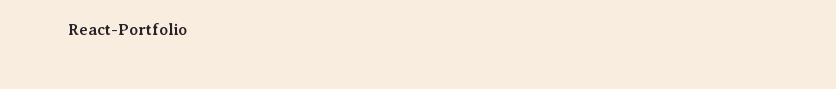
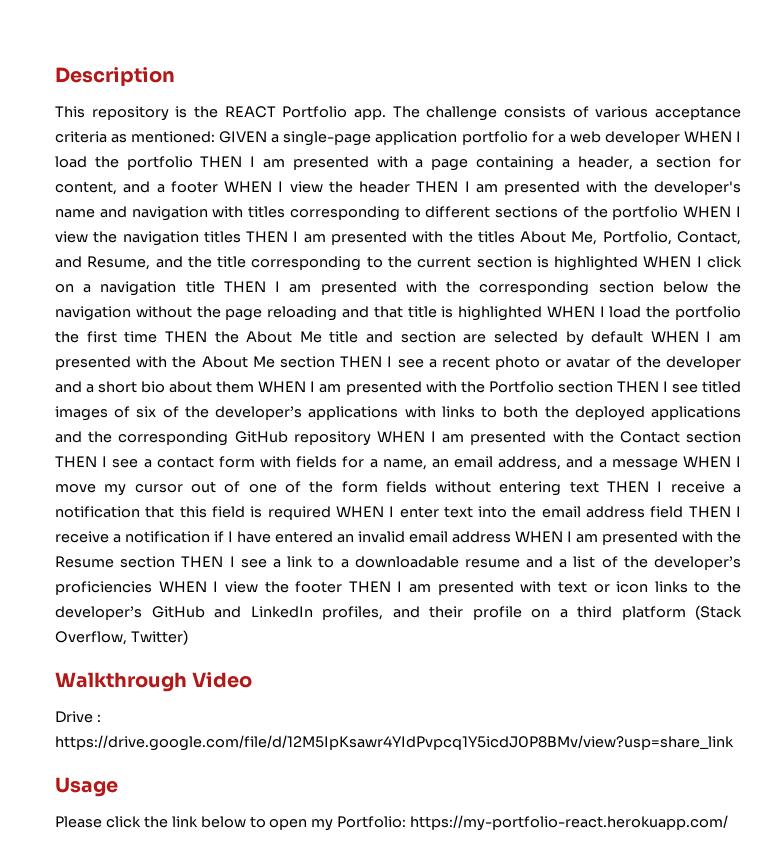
- React-Portfolio
+ Description
+ This repository is the REACT Portfolio app. The challenge consists of various acceptance criteria as mentioned: GIVEN a single-page application portfolio for a web developer WHEN I load the portfolio THEN I am presented with a page containing a header, a section for content, and a footer WHEN I view the header THEN I am presented with the developer's name and navigation with titles corresponding to different sections of the portfolio WHEN I view the navigation titles THEN I am presented with the titles About Me, Portfolio, Contact, and Resume, and the title corresponding to the current section is highlighted WHEN I click on a navigation title THEN I am presented with the corresponding section below the navigation without the page reloading and that title is highlighted WHEN I load the portfolio the first time THEN the About Me title and section are selected by default WHEN I am presented with the About Me section THEN I see a recent photo or avatar of the developer and a short bio about them WHEN I am presented with the Portfolio section THEN I see titled images of six of the developer’s applications with links to both the deployed applications and the corresponding GitHub repository WHEN I am presented with the Contact section THEN I see a contact form with fields for a name, an email address, and a message WHEN I move my cursor out of one of the form fields without entering text THEN I receive a notification that this field is required WHEN I enter text into the email address field THEN I receive a notification if I have entered an invalid email address WHEN I am presented with the Resume section THEN I see a link to a downloadable resume and a list of the developer’s proficiencies WHEN I view the footer THEN I am presented with text or icon links to the developer’s GitHub and LinkedIn profiles, and their profile on a third platform (Stack Overflow, Twitter)
+ Walkthrough Video
+ Drive : https://drive.google.com/file/d/12M5IpKsawr4YIdPvpcq1Y5icdJ0P8BMv/view?usp=share_link
+ Usage
+ Please click the link below to open my Portfolio: https://my-portfolio-react.herokuapp.com/

